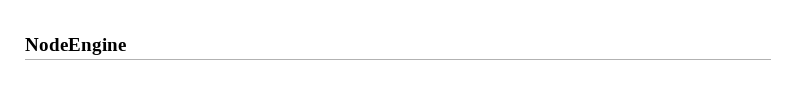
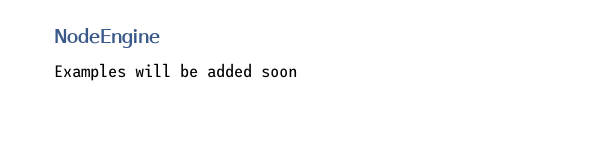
+ Examples will be added soon

